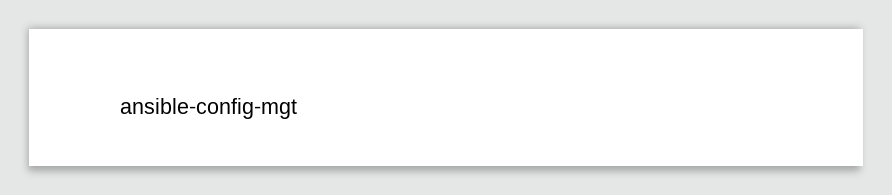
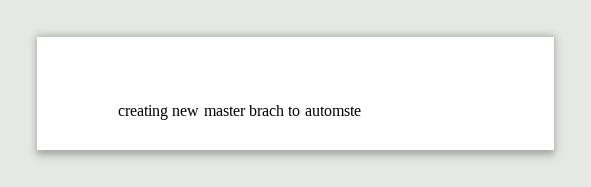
- ansible-config-mgt
+ creating new master brach to automste

